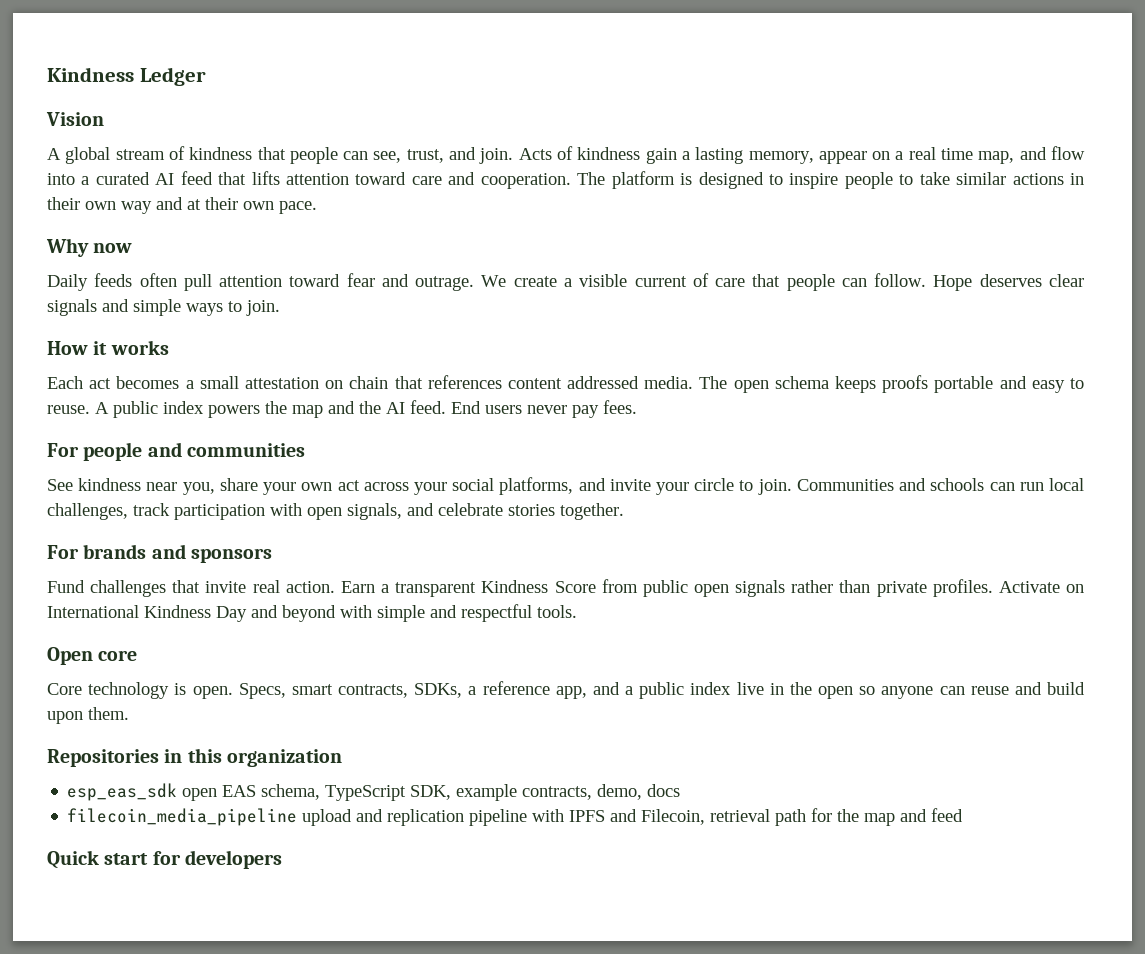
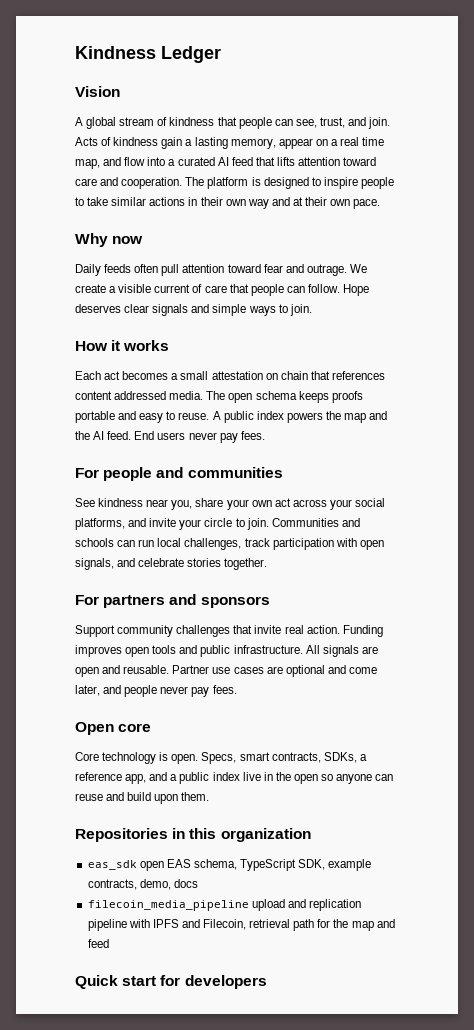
- For brands and sponsors
+ For partners and sponsors
- Fund challenges that invite real action.
+ Support community challenges that invite real action.
- Earn a transparent Kindness Score from public open signals rather than private profiles. Activate on International Kindness Day and beyond with simple and respectful tools.
+ Funding improves open tools and public infrastructure. All signals are open and reusable. Partner use cases are optional and come later, and people never pay fees.
- esp_eas_sdk open EAS schema, TypeScript SDK, example contracts, demo, docs
+ eas_sdk open EAS schema, TypeScript SDK, example contracts, demo, docs

